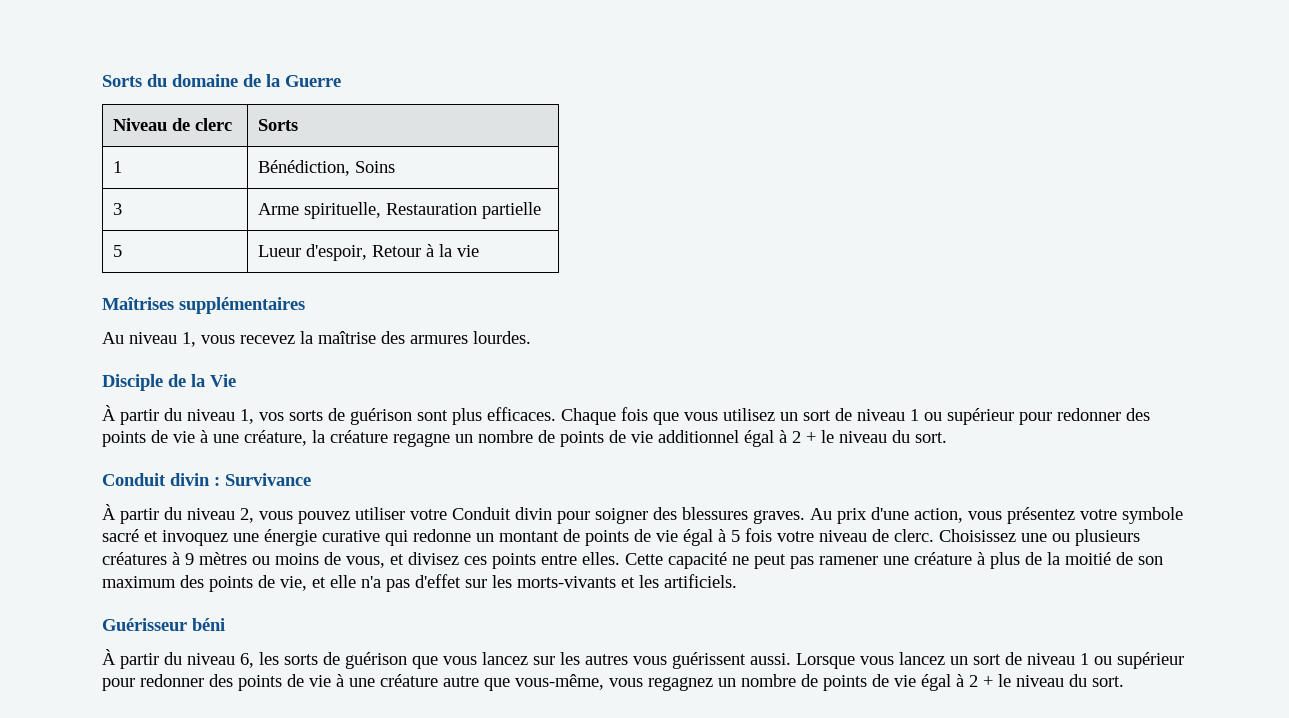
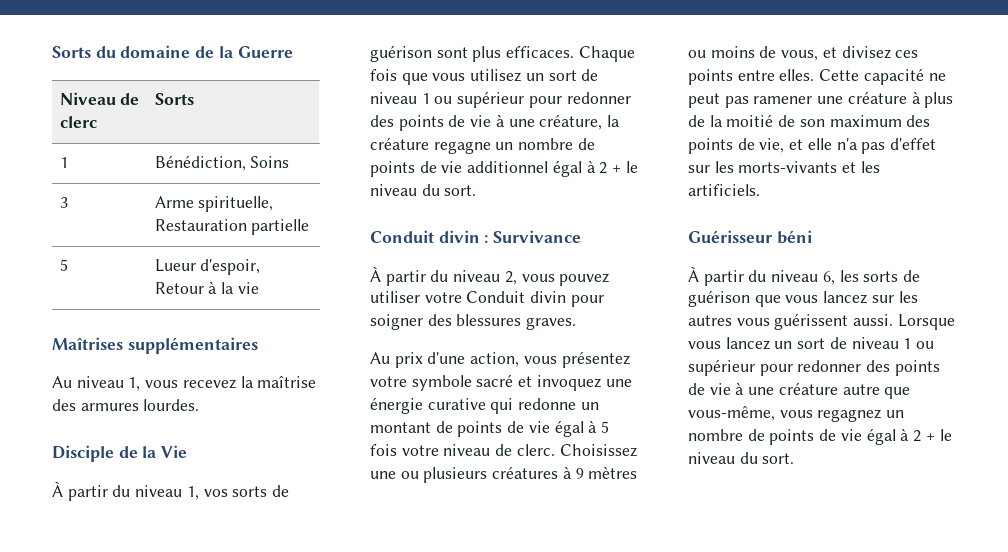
- À partir du niveau 2, vous pouvez utiliser votre Conduit divin pour soigner des blessures graves. Au prix d'une action, vous présentez votre symbole sacré et invoquez une énergie curative qui redonne un montant de points de vie égal à 5 fois votre niveau de clerc.
+ À partir du niveau 2, vous pouvez utiliser votre Conduit divin pour soigner des blessures graves.
+ Au prix d'une action, vous présentez votre symbole sacré et invoquez une énergie curative qui redonne un montant de points de vie égal à 5 fois votre niveau de clerc.

